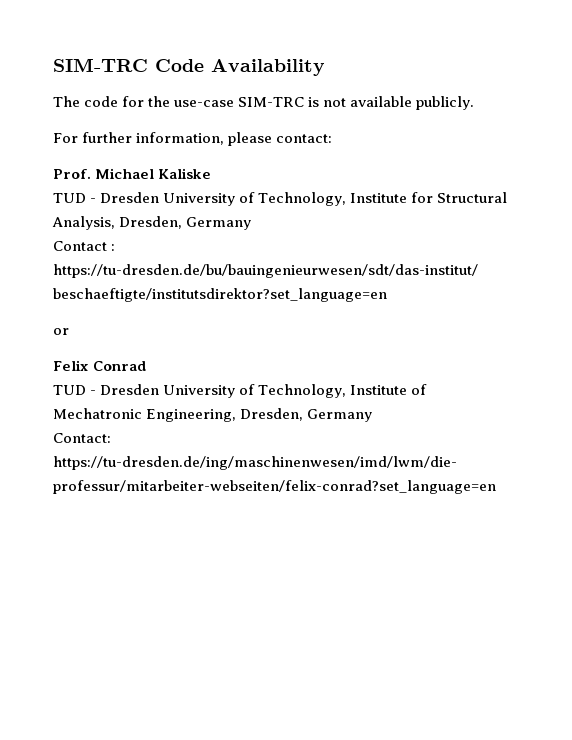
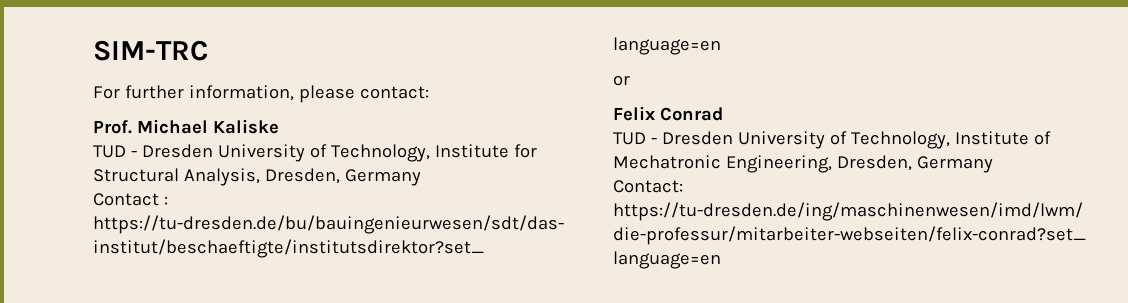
- SIM-TRC Code Availability
- The code for the use-case SIM-TRC is not available publicly.
+ SIM-TRC

